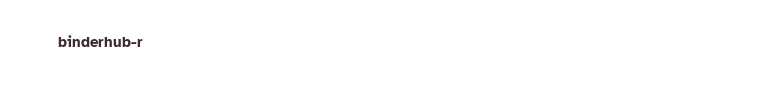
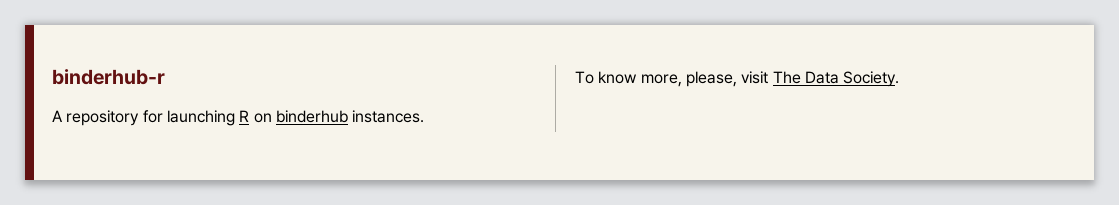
+ A repository for launching R on binderhub instances.
+ To know more, please, visit The Data Society.

